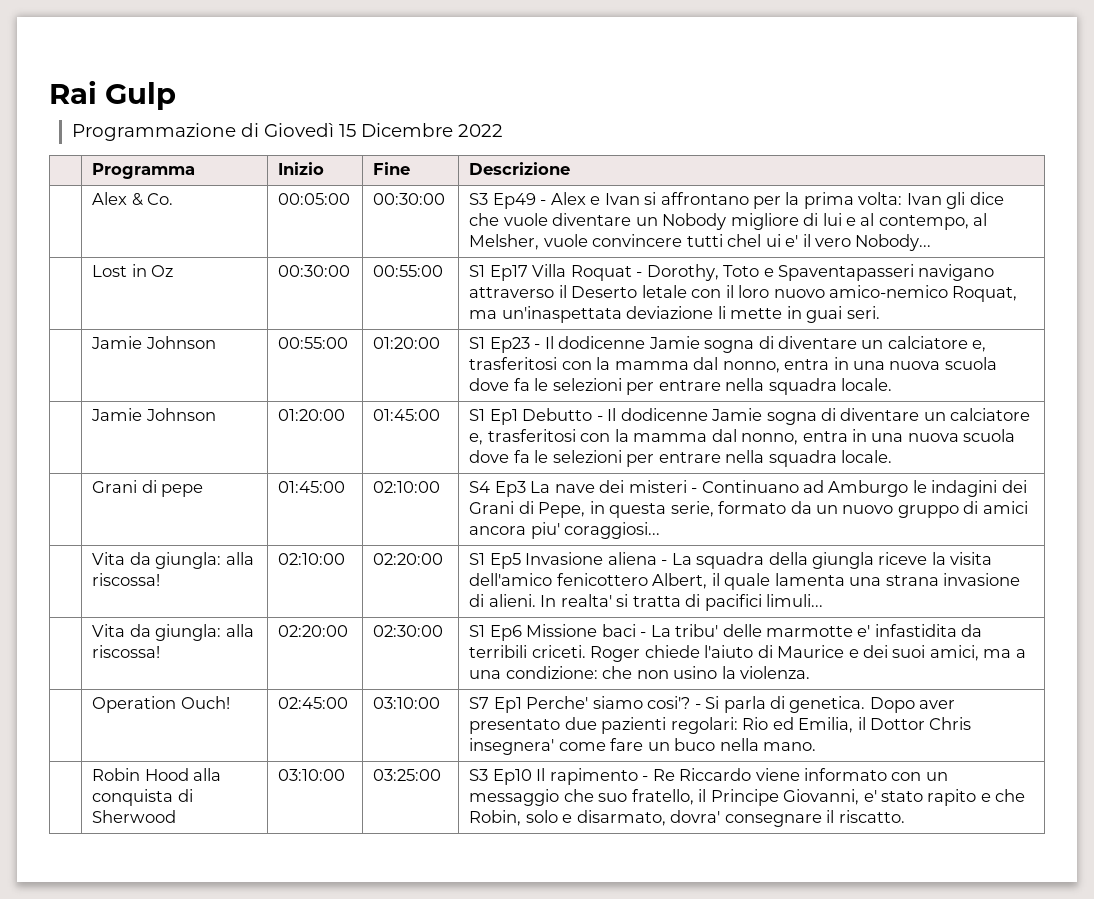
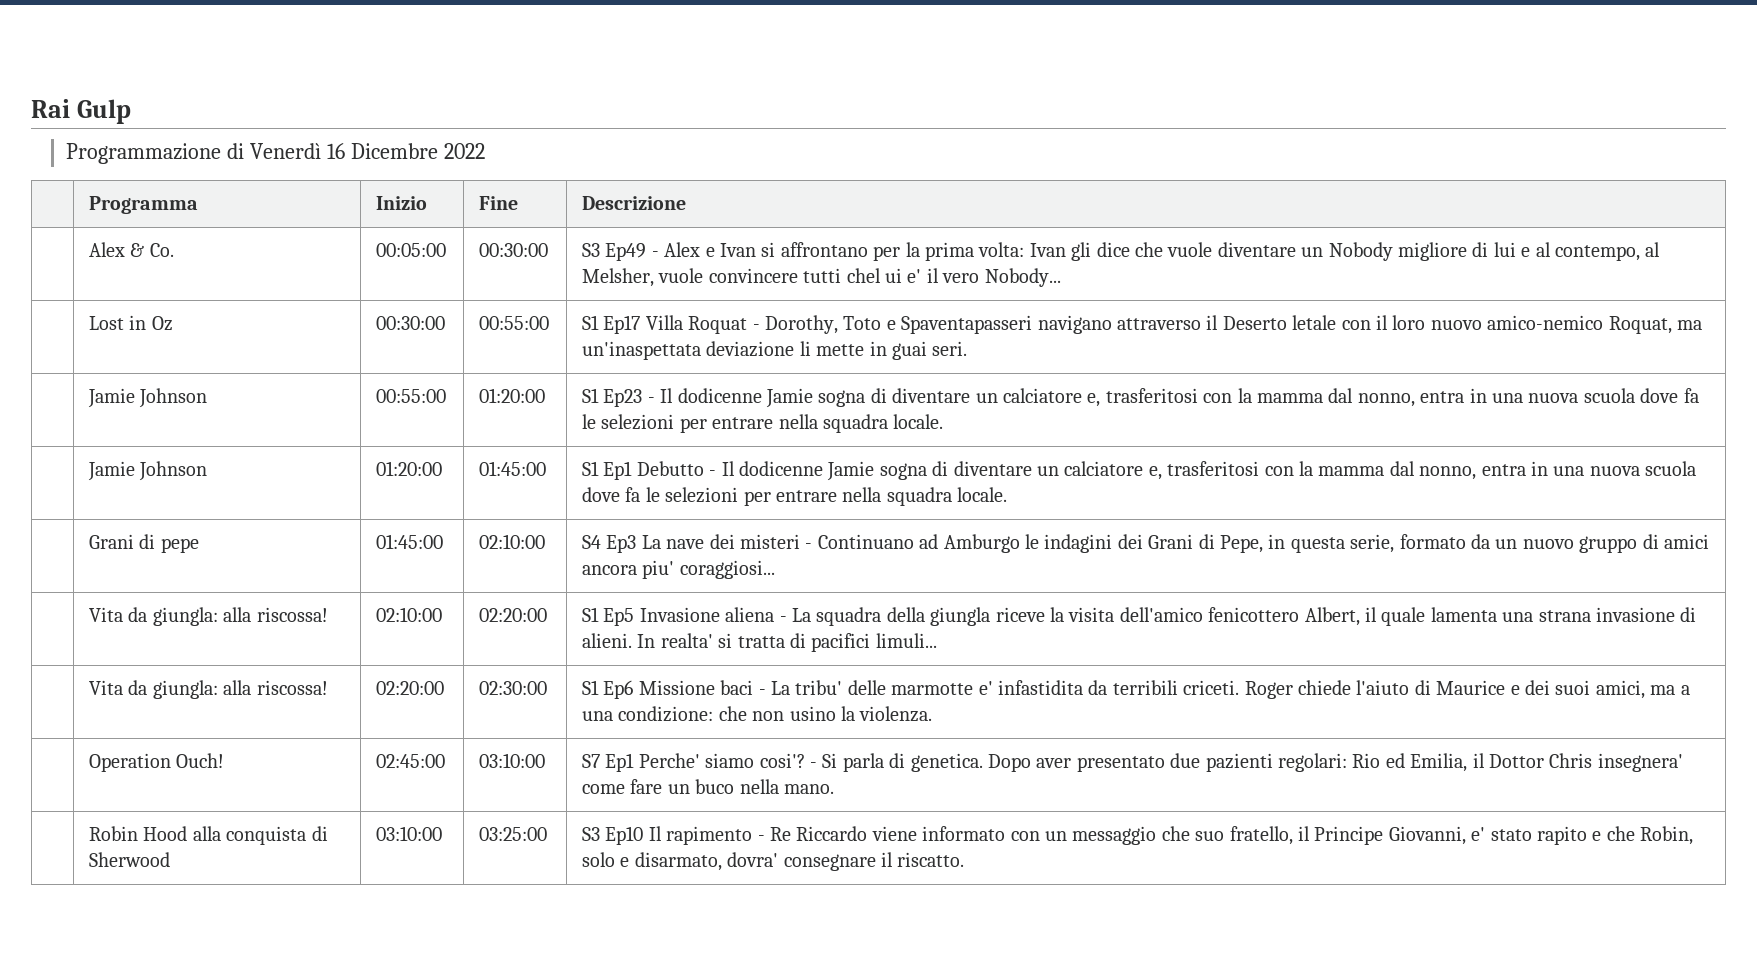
- Programmazione di Giovedì 15 Dicembre 2022
+ Programmazione di Venerdì 16 Dicembre 2022

